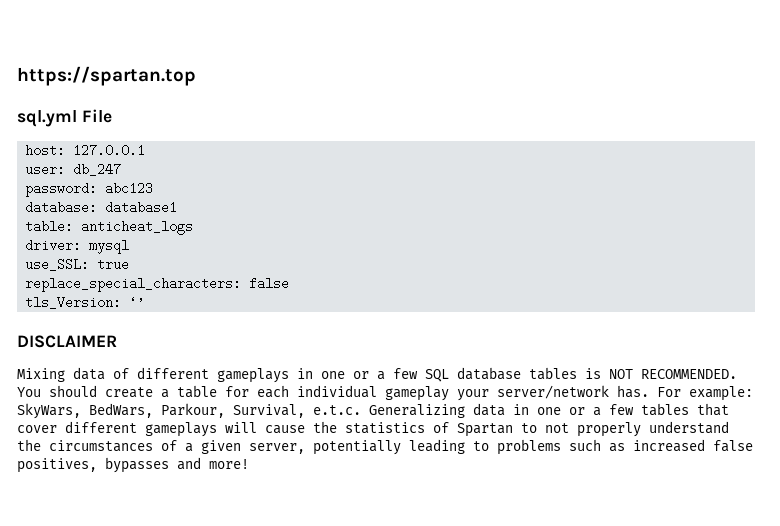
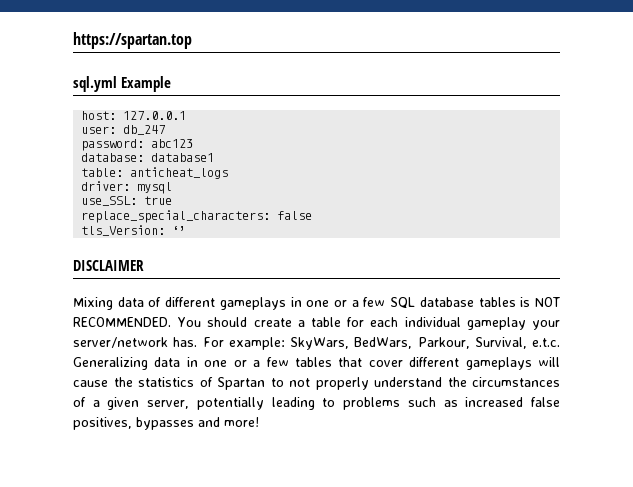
- sql.yml File
+ sql.yml Example

